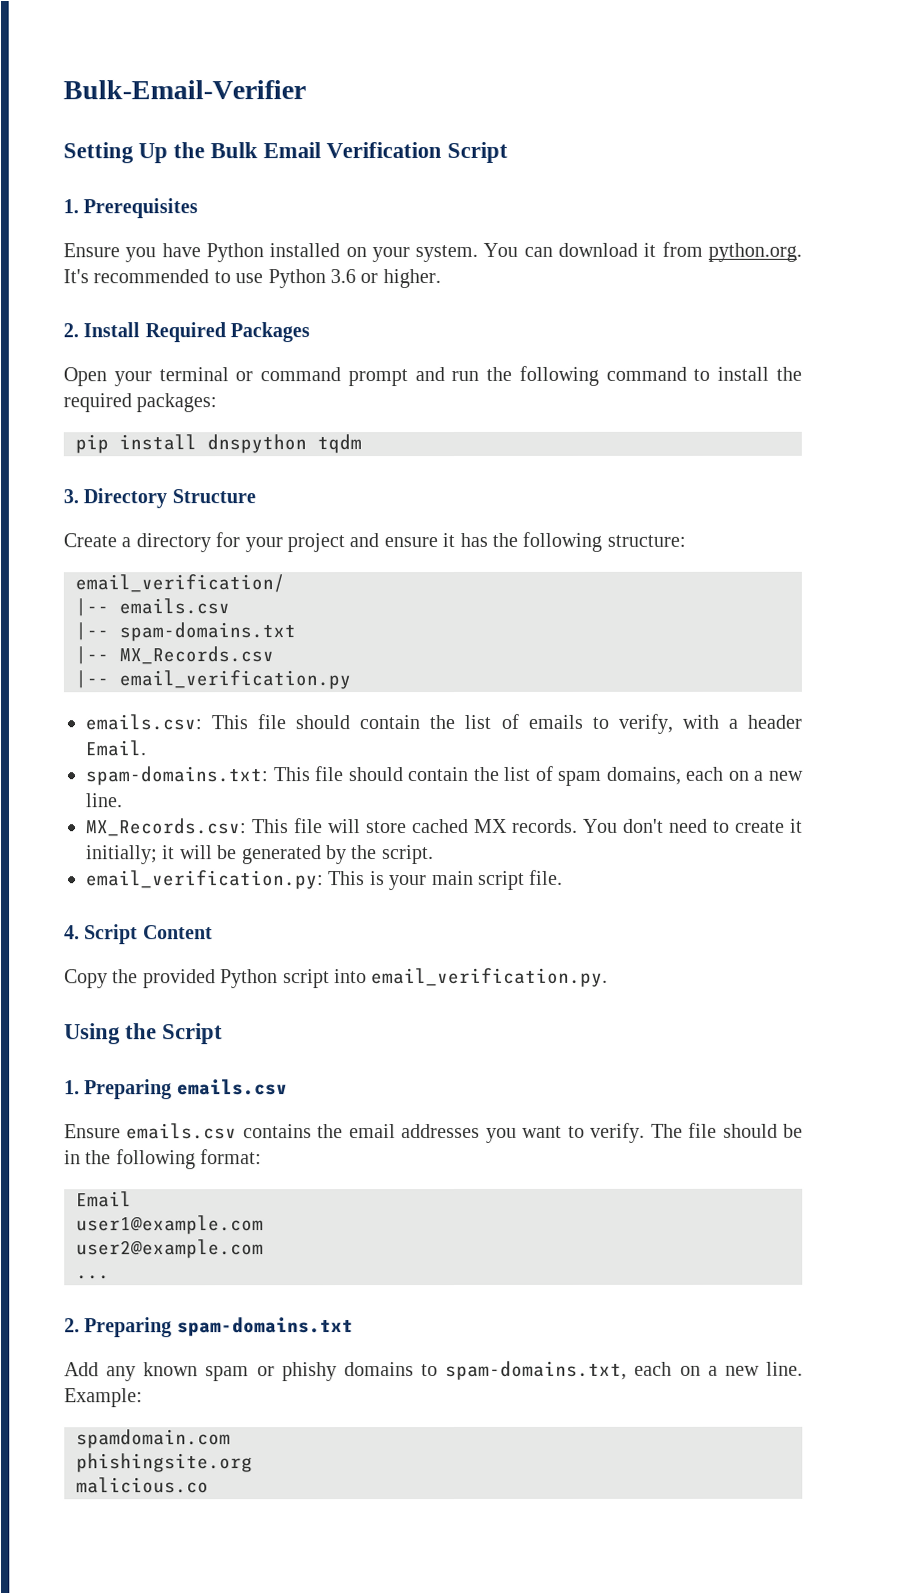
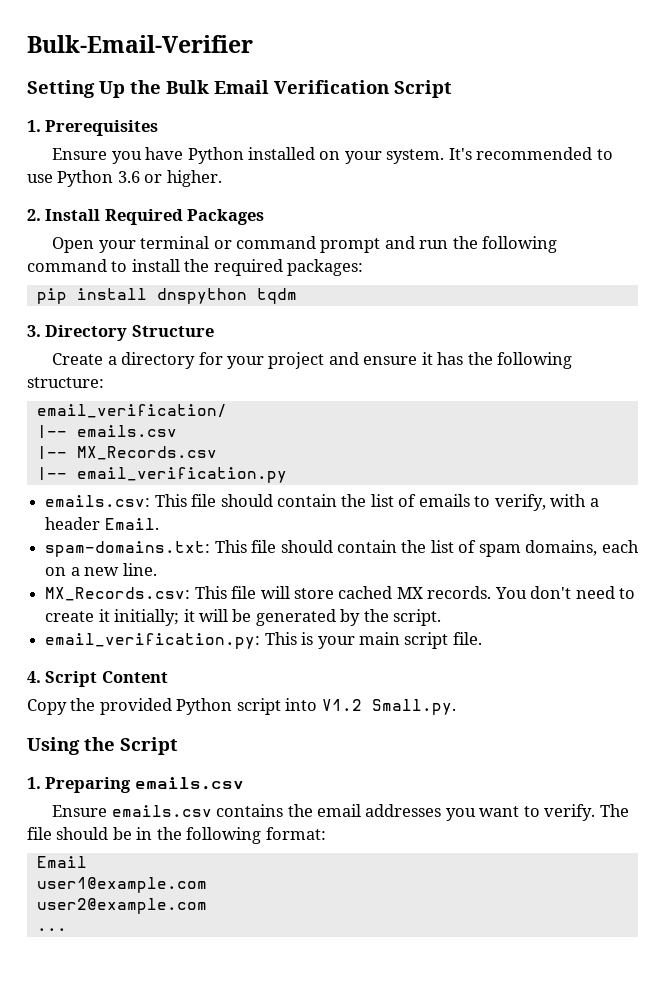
- You can download it from python.org. It's recommended to use Python 3.6 or higher.
+ It's recommended to use Python 3.6 or higher.
- |-- spam-domains.txt
- Copy the provided Python script into email_verification.py.
+ Copy the provided Python script into V1.2 Small.py.
- 2. Preparing spam-domains.txt
- Add any known spam or phishy domains to spam-domains.txt, each on a new line. Example:
- spamdomain.com
- phishingsite.org
- malicious.co

